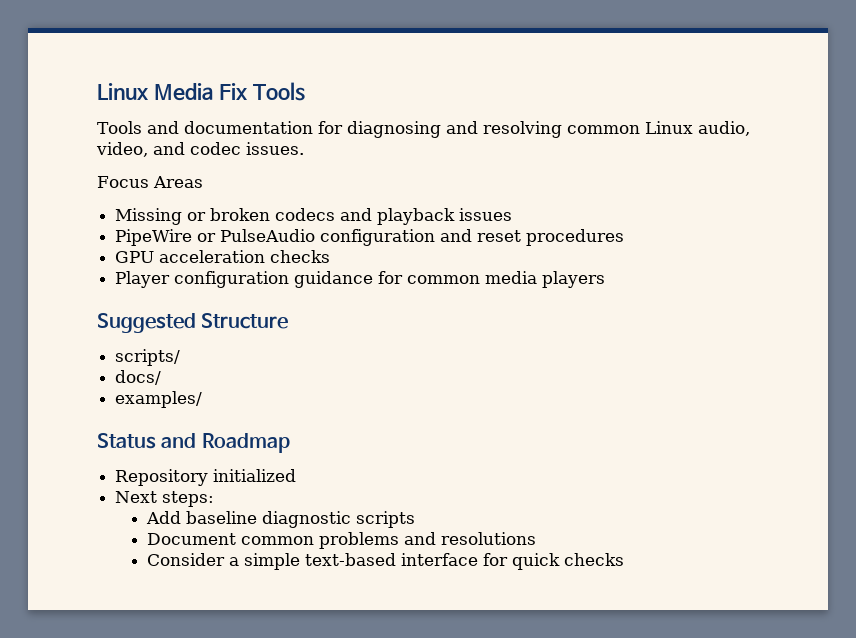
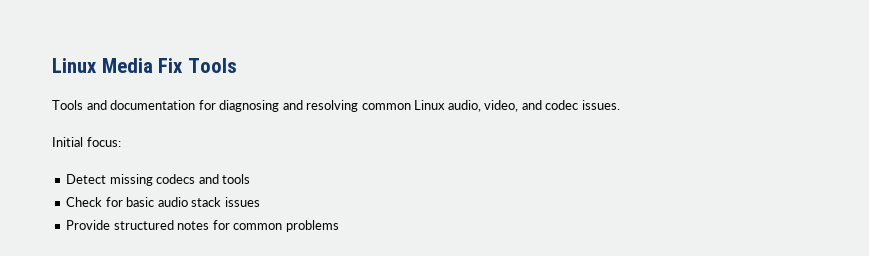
- Focus Areas
- Missing or broken codecs and playback issues
- PipeWire or PulseAudio configuration and reset procedures
- GPU acceleration checks
- Player configuration guidance for common media players
- Suggested Structure
- scripts/
- docs/
- examples/
- Status and Roadmap
- Repository initialized
- Next steps:
- Add baseline diagnostic scripts
- Document common problems and resolutions
- Consider a simple text-based interface for quick checks
+ Initial focus:
+ Detect missing codecs and tools
+ Check for basic audio stack issues
+ Provide structured notes for common problems

